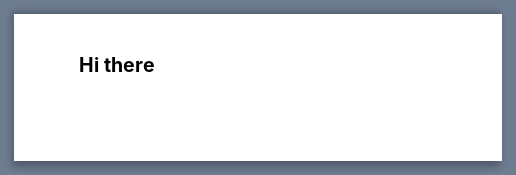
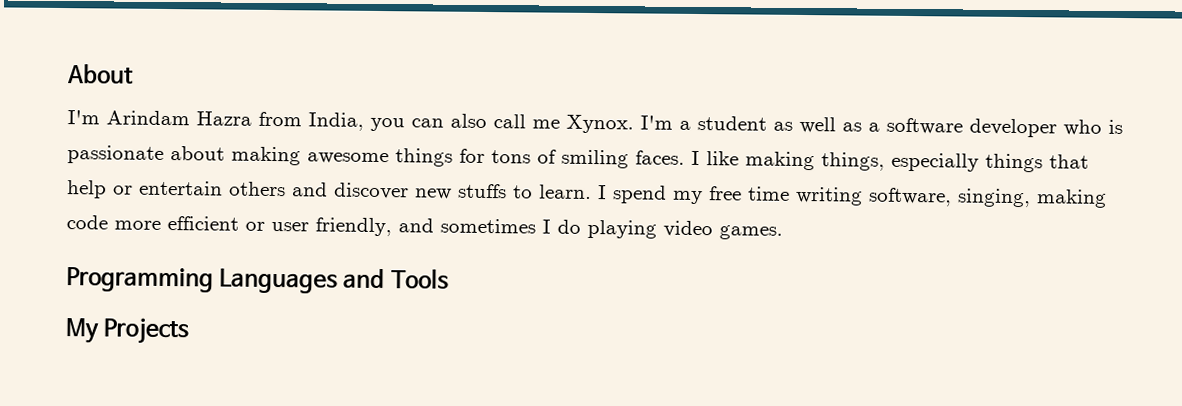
- Hi there
+ About
+ I'm Arindam Hazra from India, you can also call me Xynox. I'm a student as well as a software developer who is passionate about making awesome things for tons of smiling faces. I like making things, especially things that help or entertain others and discover new stuffs to learn. I spend my free time writing software, singing, making code more efficient or user friendly, and sometimes I do playing video games.
+ Programming Languages and Tools
+ My Projects

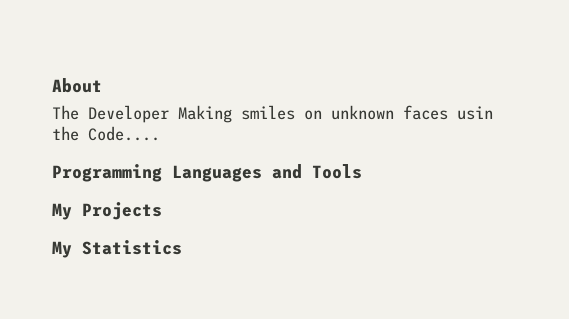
- I'm Arindam Hazra from India, you can also call me Xynox. I'm a student as well as a software developer who is passionate about making awesome things for tons of smiling faces. I like making things, especially things that help or entertain others and discover new stuffs to learn. I spend my free time writing software, singing, making code more efficient or user friendly, and sometimes I do playing video games.
+ The Developer Making smiles on unknown faces usin the Code....
+ My Statistics

